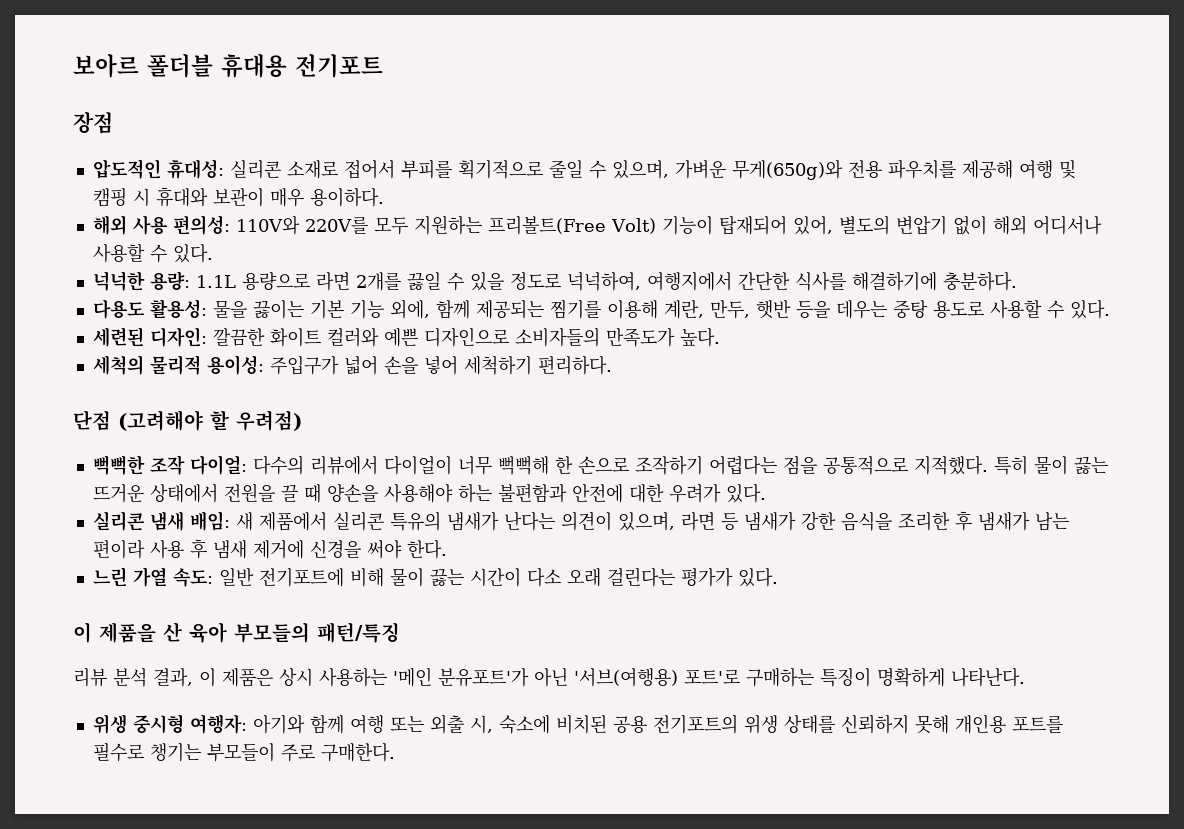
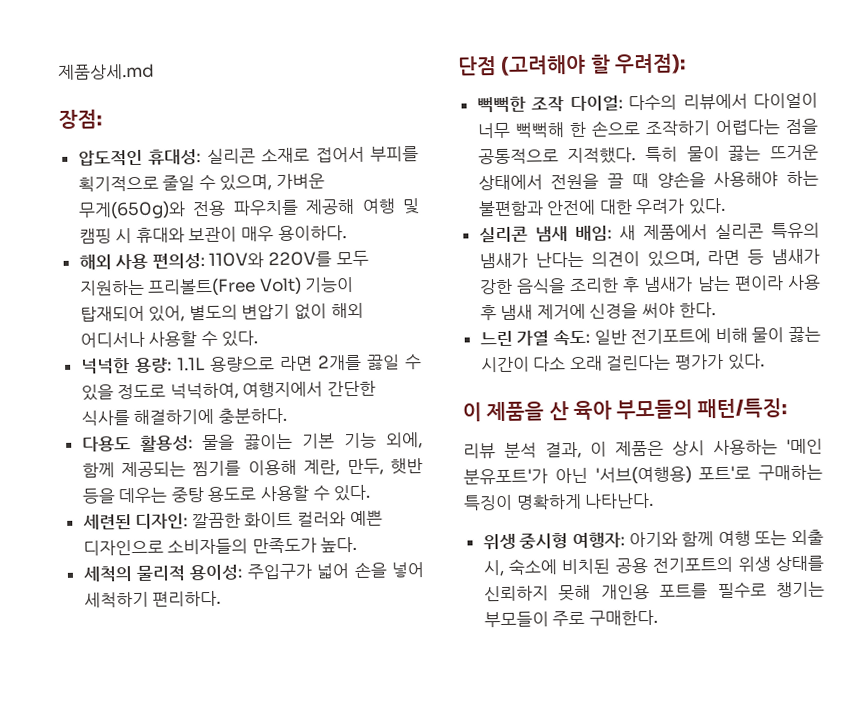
- 보아르 폴더블 휴대용 전기포트
- 장점
+ 제품상세.md
+ 장점:
- 단점 (고려해야 할 우려점)
+ 단점 (고려해야 할 우려점):
- 이 제품을 산 육아 부모들의 패턴/특징
+ 이 제품을 산 육아 부모들의 패턴/특징:

